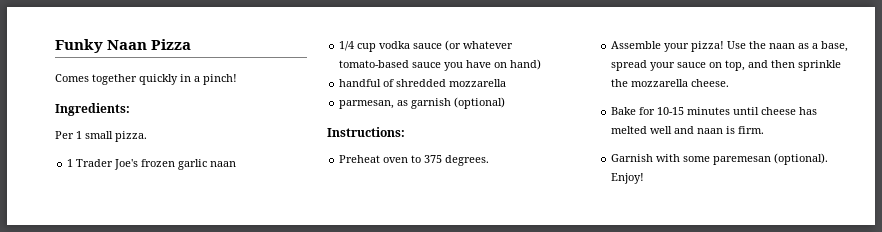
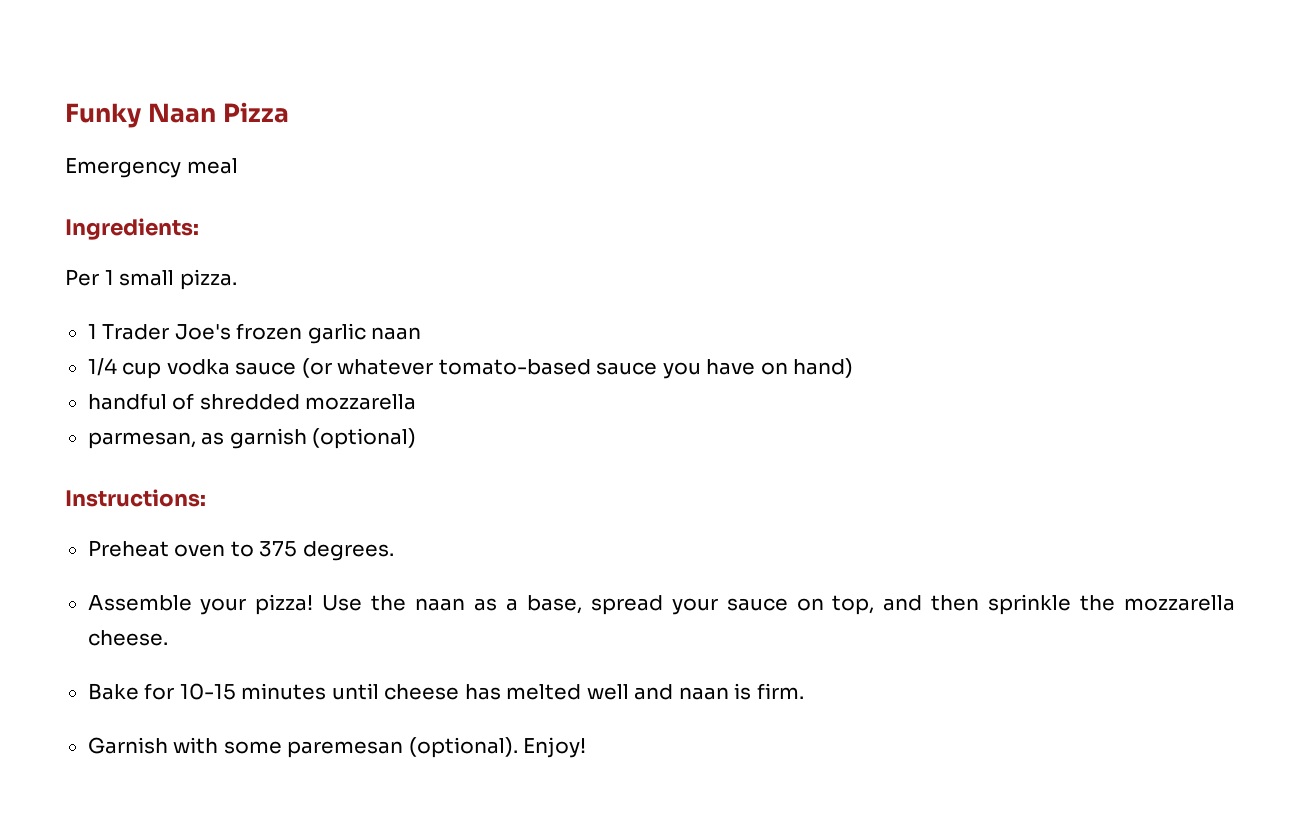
- Comes together quickly in a pinch!
+ Emergency meal

